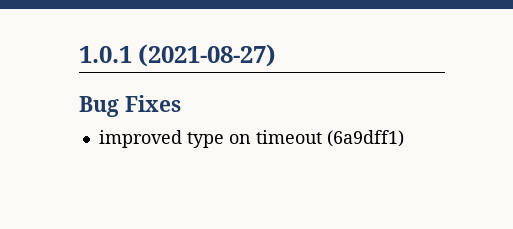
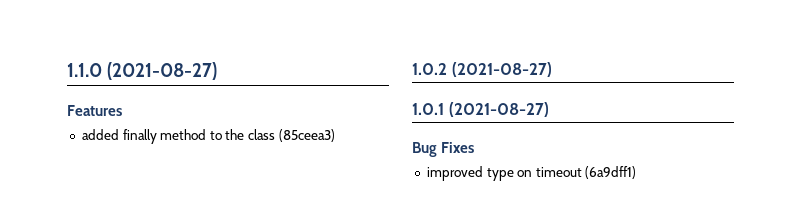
+ 1.1.0 (2021-08-27)
+ Features
+ added finally method to the class (85ceea3)
+ 1.0.2 (2021-08-27)

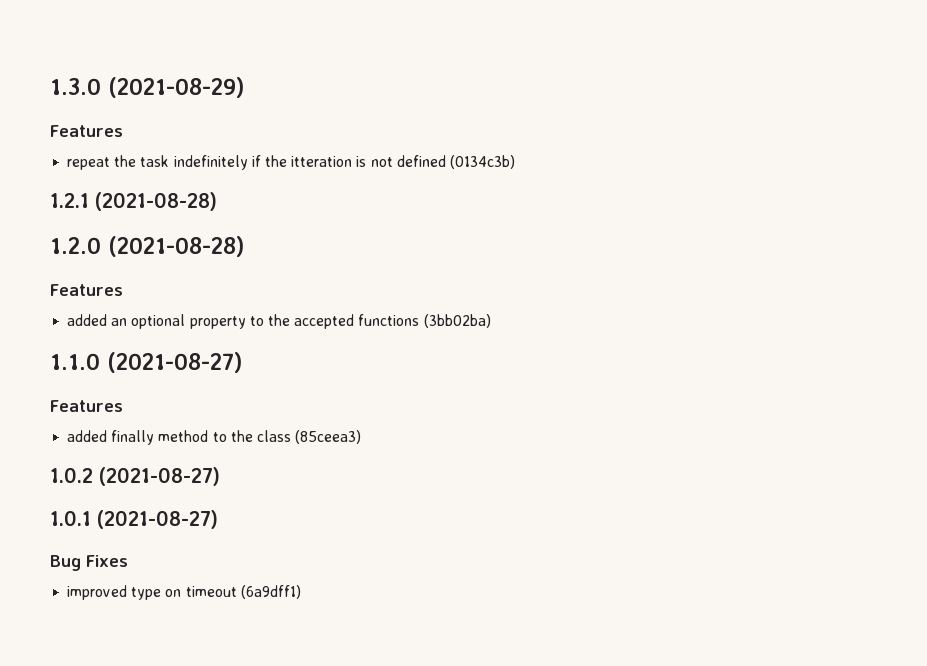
+ 1.3.0 (2021-08-29)
+ Features
+ repeat the task indefinitely if the itteration is not defined (0134c3b)
+ 1.2.1 (2021-08-28)
+ 1.2.0 (2021-08-28)
+ Features
+ added an optional property to the accepted functions (3bb02ba)

